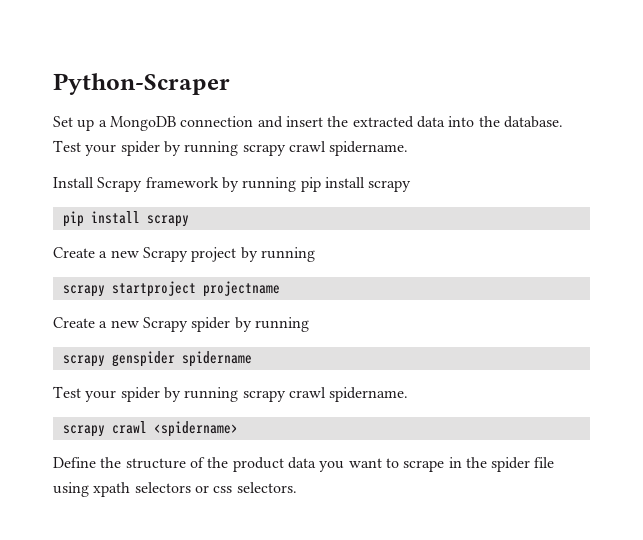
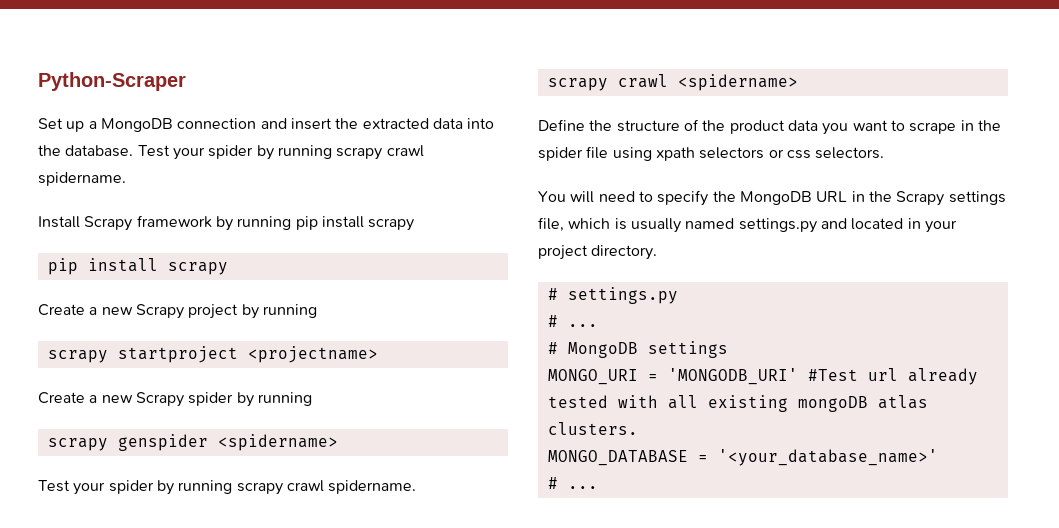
- scrapy startproject projectname
+ scrapy startproject <projectname>
- scrapy genspider spidername
+ scrapy genspider <spidername>
+ You will need to specify the MongoDB URL in the Scrapy settings file, which is usually named settings.py and located in your project directory.
+ # settings.py
+ # ...
+ # MongoDB settings
+ MONGO_URI = 'MONGODB_URI' #Test url already tested with all existing mongoDB atlas clusters.
+ MONGO_DATABASE = '<your_database_name>'
+ # ...

